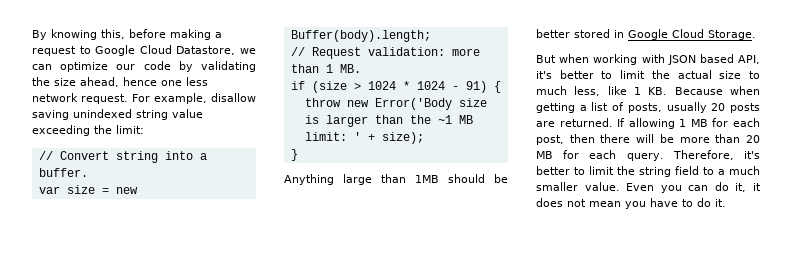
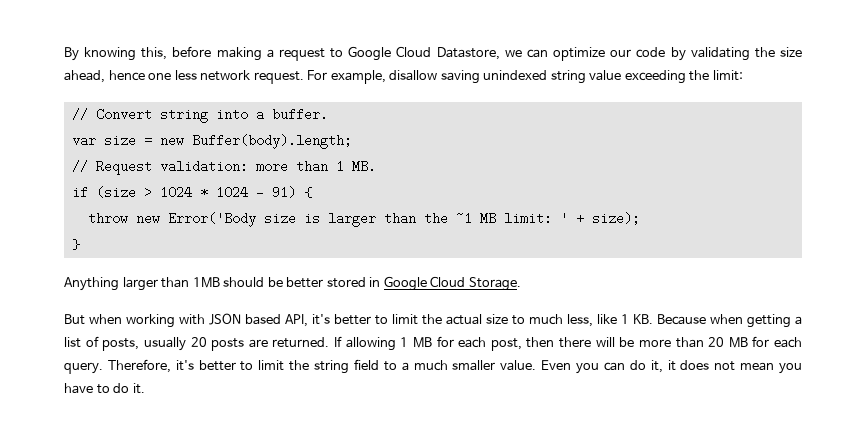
- Anything large than 1MB should be better stored in Google Cloud Storage.
+ Anything larger than 1MB should be better stored in Google Cloud Storage.

